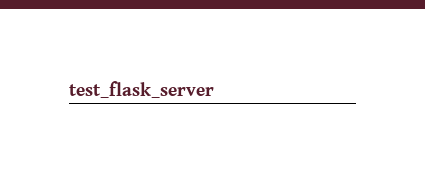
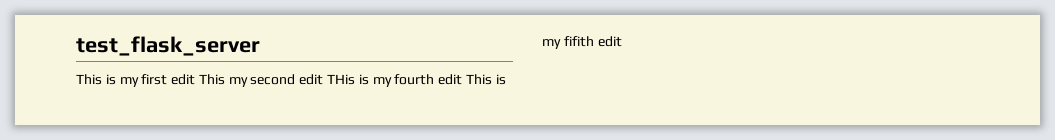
+ This is my first edit This my second edit THis is my fourth edit This is my fifith edit

